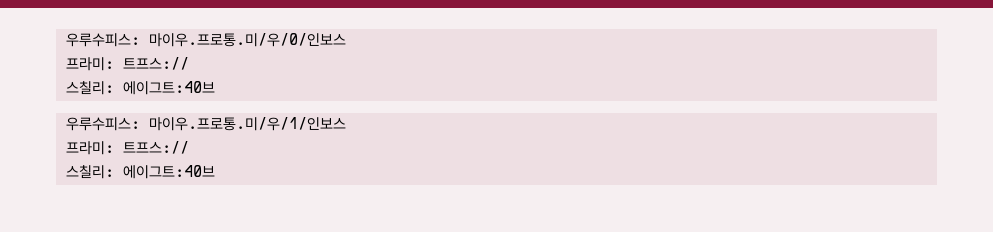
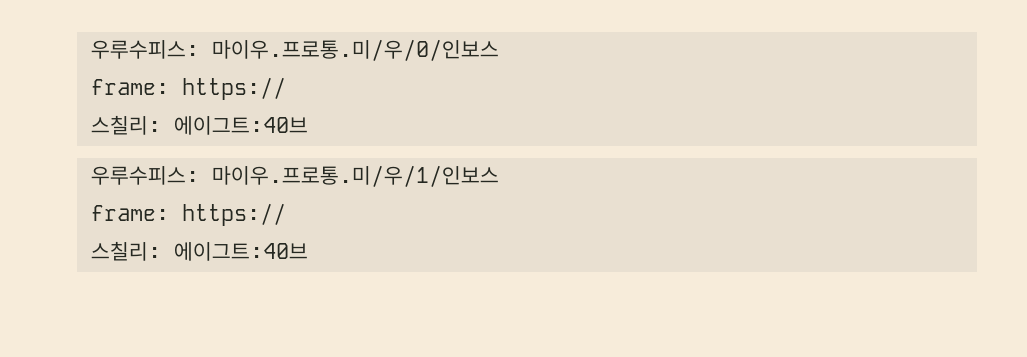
  우루수피스: 마이우.프로통.미/우/0/인보스
- 프라미: 트프스://
+ frame: https://
  우루수피스: 마이우.프로통.미/우/1/인보스
- 프라미: 트프스://
+ frame: https://

